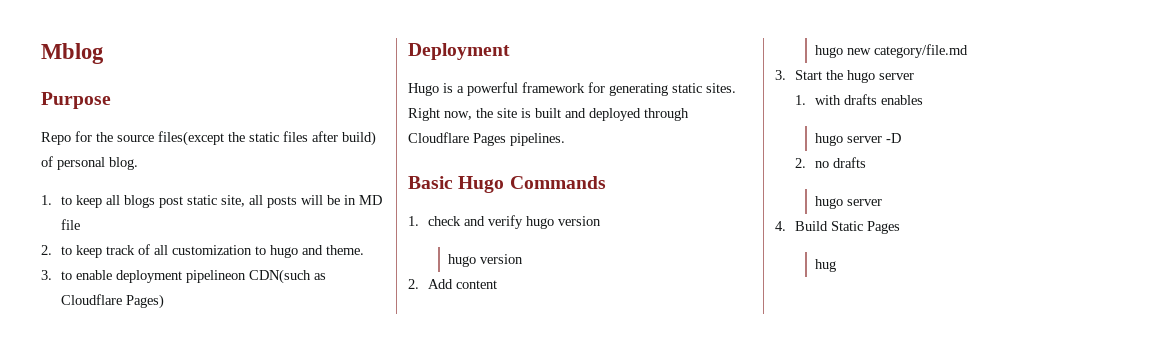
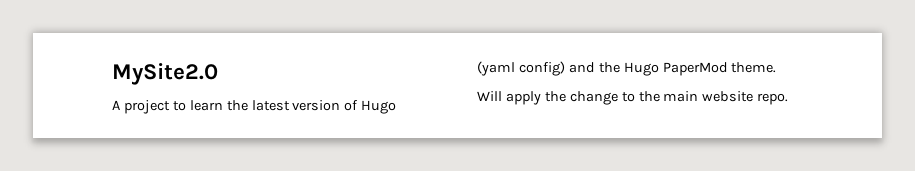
- Mblog
- Purpose
- Repo for the source files(except the static files after build) of personal blog.
- 1. to keep all blogs post static site, all posts will be in MD file
- 2. to keep track of all customization to hugo and theme.
- 3. to enable deployment pipelineon CDN(such as Cloudflare Pages)
- Deployment
- Hugo is a powerful framework for generating static sites. Right now, the site is built and deployed through Cloudflare Pages pipelines.
- Basic Hugo Commands
- 1. check and verify hugo version
- hugo version
- 2. Add content
- hugo new category/file.md
- 3. Start the hugo server
- 1. with drafts enables
- hugo server -D
- 2. no drafts
- hugo server
- 4. Build Static Pages
- hug
+ MySite2.0
+ A project to learn the latest version of Hugo (yaml config) and the Hugo PaperMod theme.
+ Will apply the change to the main website repo.

